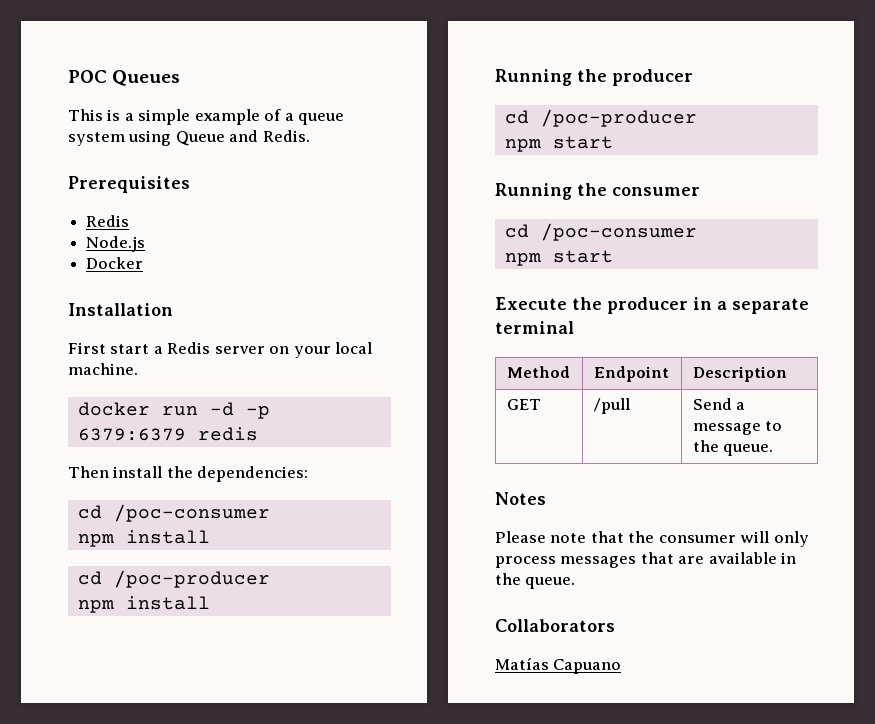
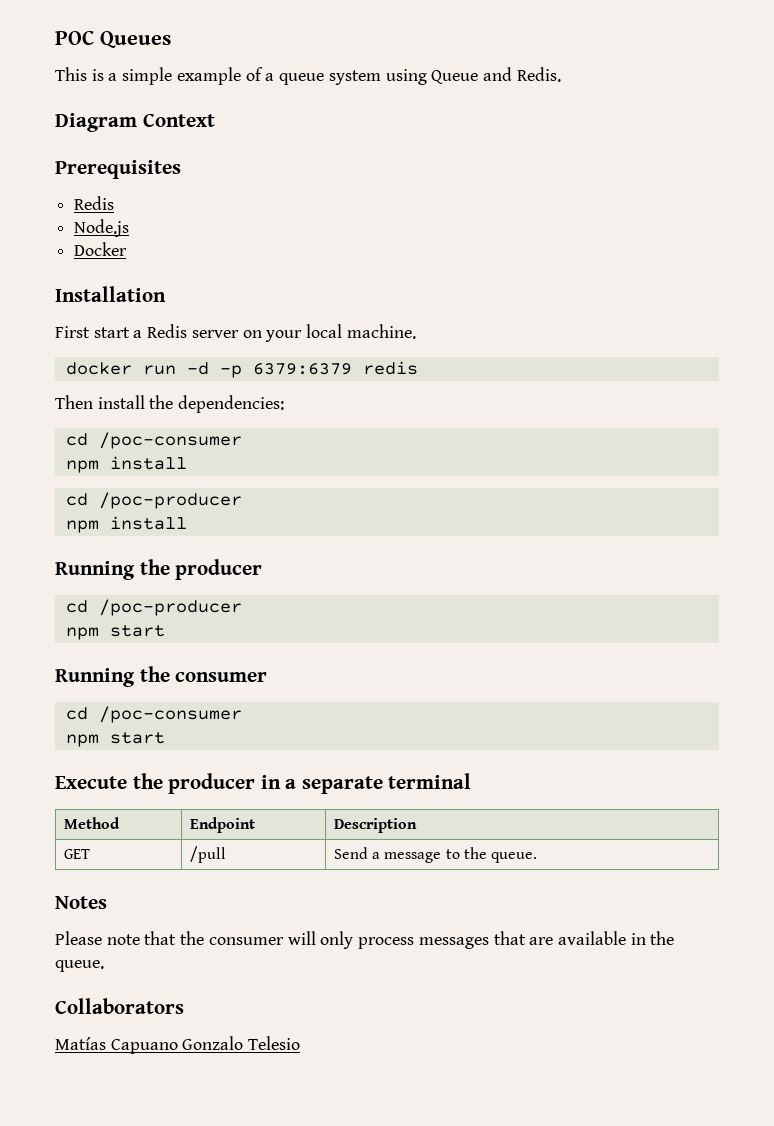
+ Diagram Context
- Matías Capuano
+ Matías Capuano Gonzalo Telesio

